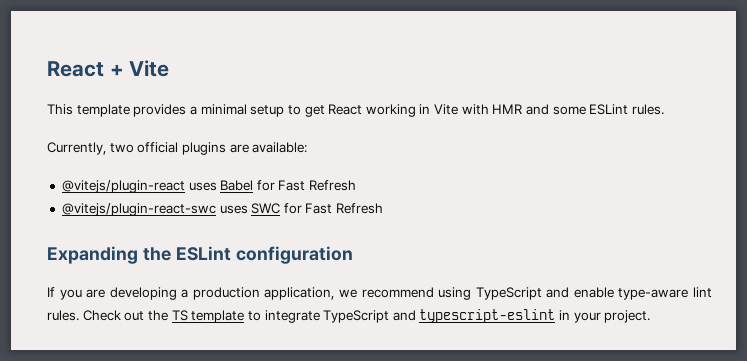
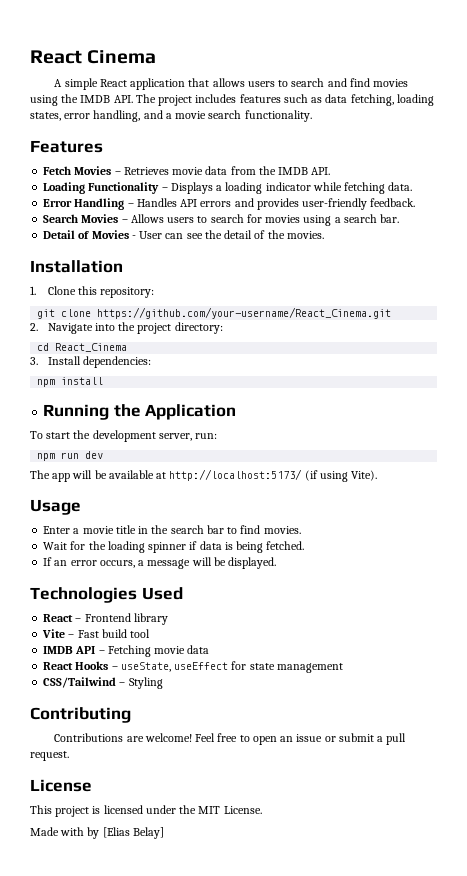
- React + Vite
- This template provides a minimal setup to get React working in Vite with HMR and some ESLint rules.
- Currently, two official plugins are available:
- @vitejs/plugin-react uses Babel for Fast Refresh
- @vitejs/plugin-react-swc uses SWC for Fast Refresh
- Expanding the ESLint configuration
- If you are developing a production application, we recommend using TypeScript and enable type-aware lint rules. Check out the TS template to integrate TypeScript and typescript-eslint in your project.
+ React Cinema
+ A simple React application that allows users to search and find movies using the IMDB API. The project includes features such as data fetching, loading states, error handling, and a movie search functionality.
+ Features
+ Fetch Movies – Retrieves movie data from the IMDB API.
+ Loading Functionality – Displays a loading indicator while fetching data.
+ Error Handling – Handles API errors and provides user-friendly feedback.
+ Search Movies – Allows users to search for movies using a search bar.
+ Detail of Movies - User can see the detail of the movies.
+ Installation
+ 1. Clone this repository:
+ git clone https://github.com/your-username/React_Cinema.git
+ 2. Navigate into the project directory:
+ cd React_Cinema
+ 3. Install dependencies:
+ npm install
+ Running the Application
+ To start the development server, run:
+ npm run dev
+ The app will be available at http://localhost:5173/ (if using Vite).
+ Usage
+ Enter a movie title in the search bar to find movies.
+ Wait for the loading spinner if data is being fetched.
+ If an error occurs, a message will be displayed.
+ Technologies Used
+ React – Frontend library
+ Vite – Fast build tool
+ IMDB API – Fetching movie data
+ React Hooks – useState, useEffect for state management
+ CSS/Tailwind – Styling
+ Contributing
+ Contributions are welcome! Feel free to open an issue or submit a pull request.
+ License
+ This project is licensed under the MIT License.
+ Made with by [Elias Belay]

